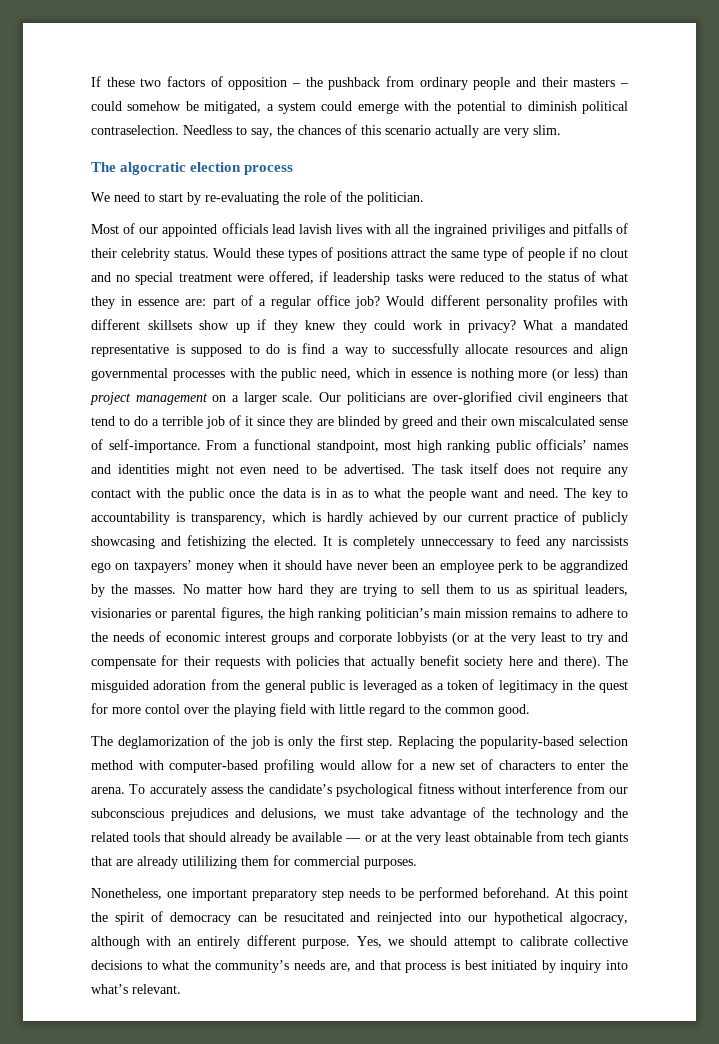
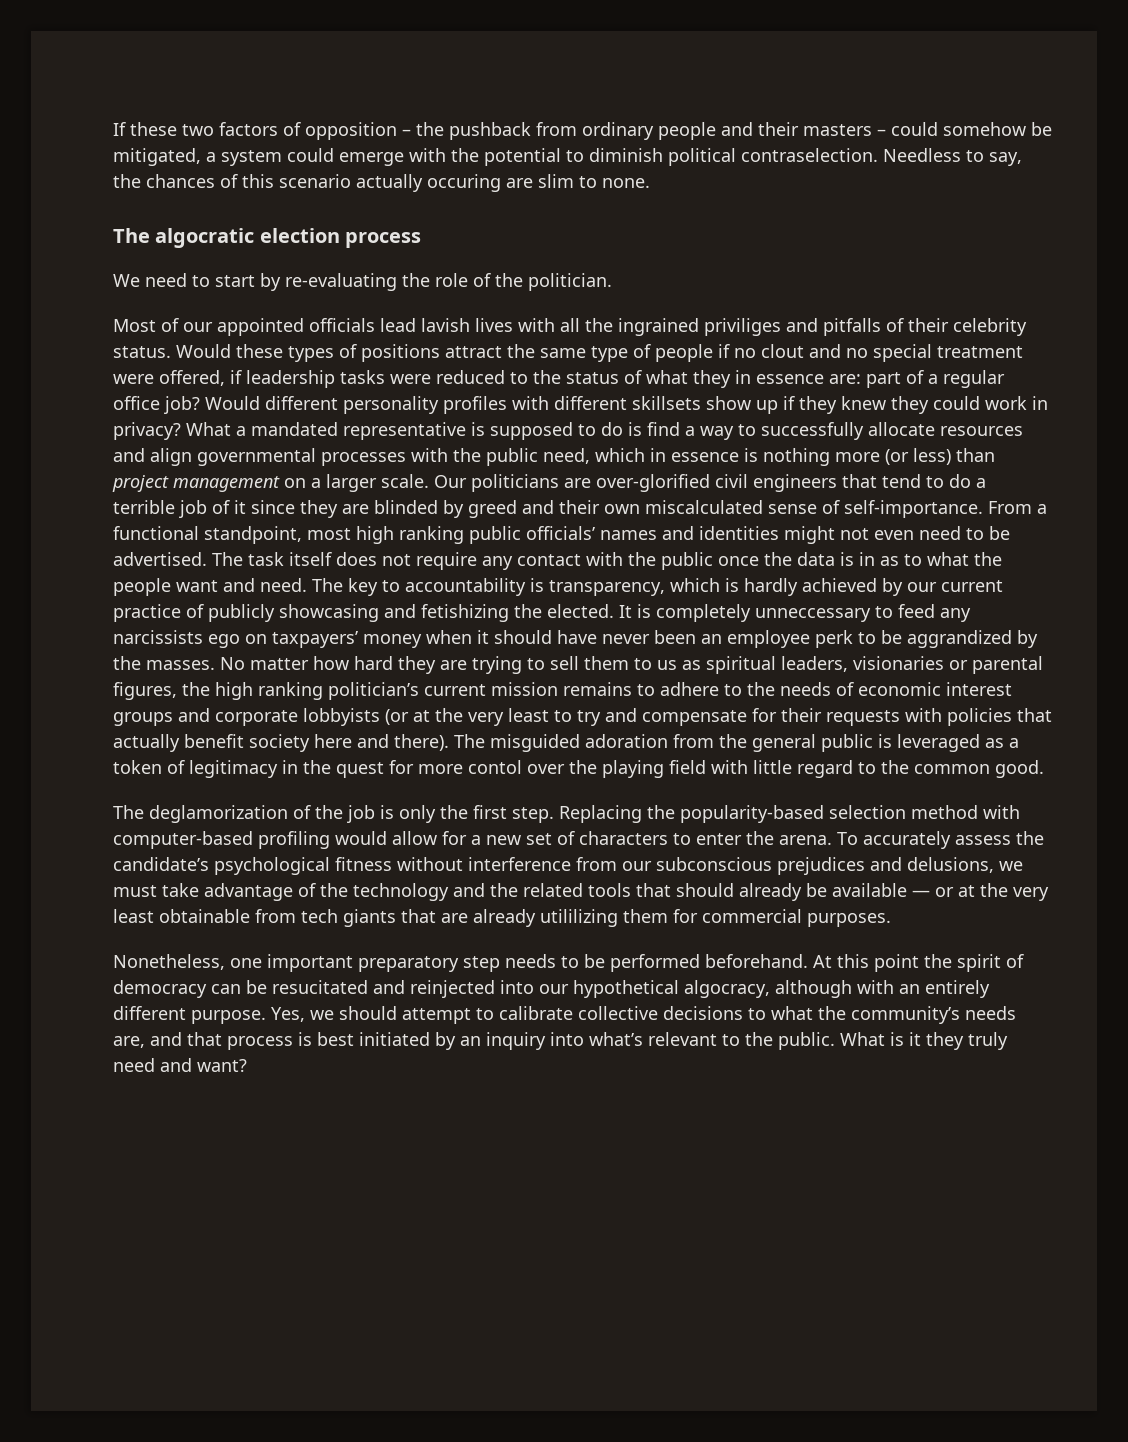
- Needless to say, the chances of this scenario actually are very slim.
+ Needless to say, the chances of this scenario actually occuring are slim to none.
- No matter how hard they are trying to sell them to us as spiritual leaders, visionaries or parental figures, the high ranking politician’s main mission remains to adhere to the needs of economic interest groups and corporate lobbyists (or at the very least to try and compensate for their requests with policies that actually benefit society here and there).
+ No matter how hard they are trying to sell them to us as spiritual leaders, visionaries or parental figures, the high ranking politician’s current mission remains to adhere to the needs of economic interest groups and corporate lobbyists (or at the very least to try and compensate for their requests with policies that actually benefit society here and there).
- Yes, we should attempt to calibrate collective decisions to what the community’s needs are, and that process is best initiated by inquiry into what’s relevant.
+ Yes, we should attempt to calibrate collective decisions to what the community’s needs are, and that process is best initiated by an inquiry into what’s relevant to the public. What is it they truly need and want?

